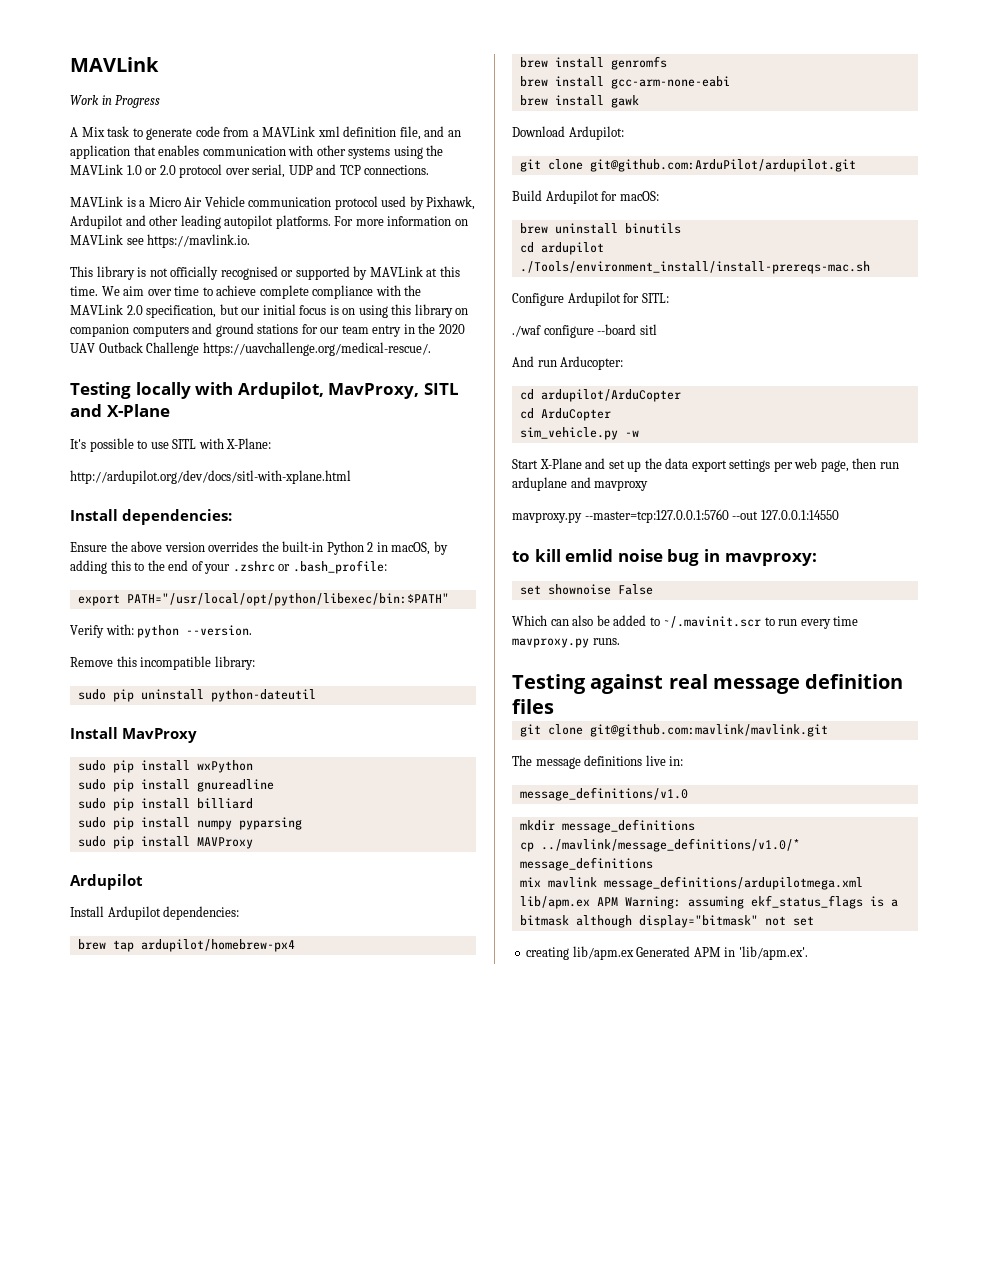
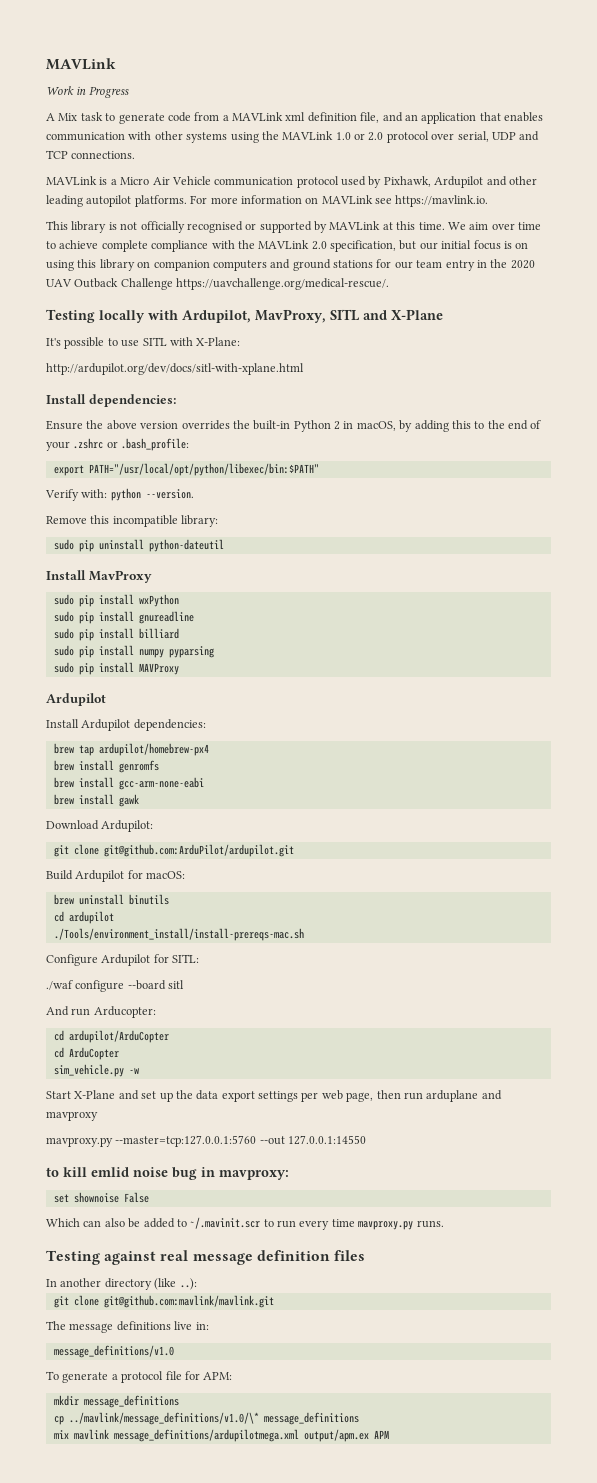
+ In another directory (like ..):
+ To generate a protocol file for APM:
- cp ../mavlink/message_definitions/v1.0/* message_definitions
+ cp ../mavlink/message_definitions/v1.0/\* message_definitions
- mix mavlink message_definitions/ardupilotmega.xml lib/apm.ex APM Warning: assuming ekf_status_flags is a bitmask although display="bitmask" not set
- creating lib/apm.ex Generated APM in 'lib/apm.ex'.
+ mix mavlink message_definitions/ardupilotmega.xml output/apm.ex APM

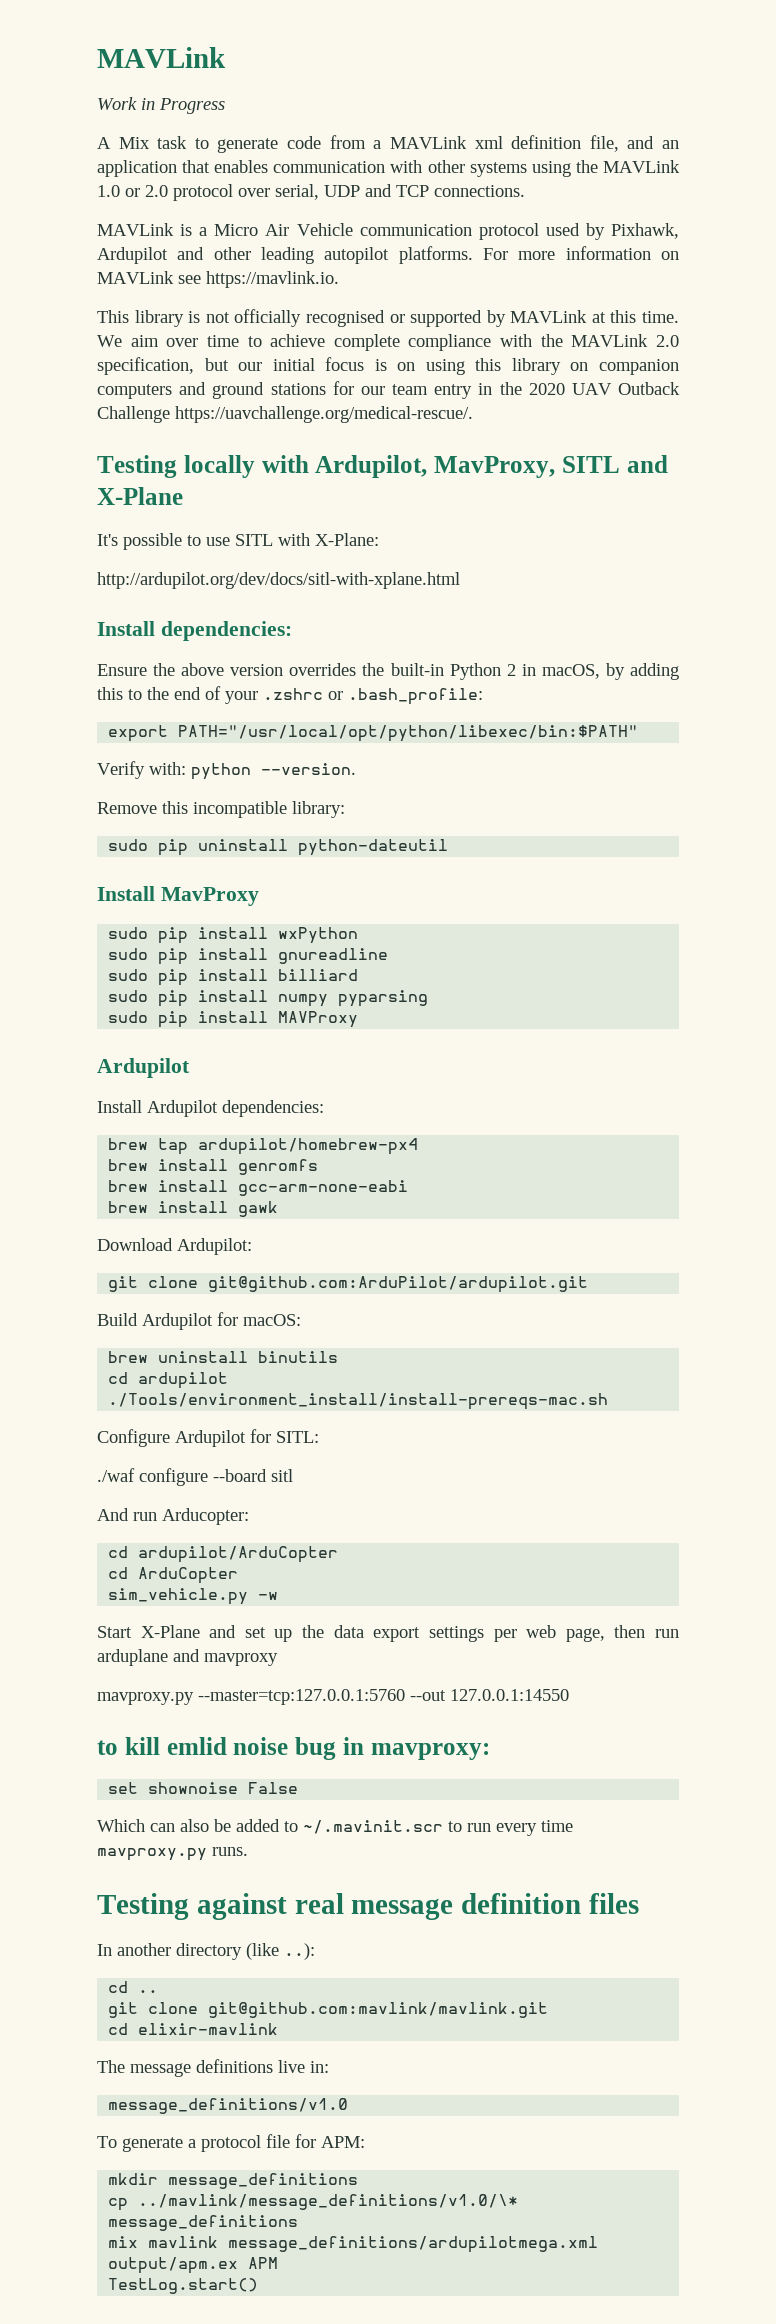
+ cd ..
+ cd elixir-mavlink
+ TestLog.start()

